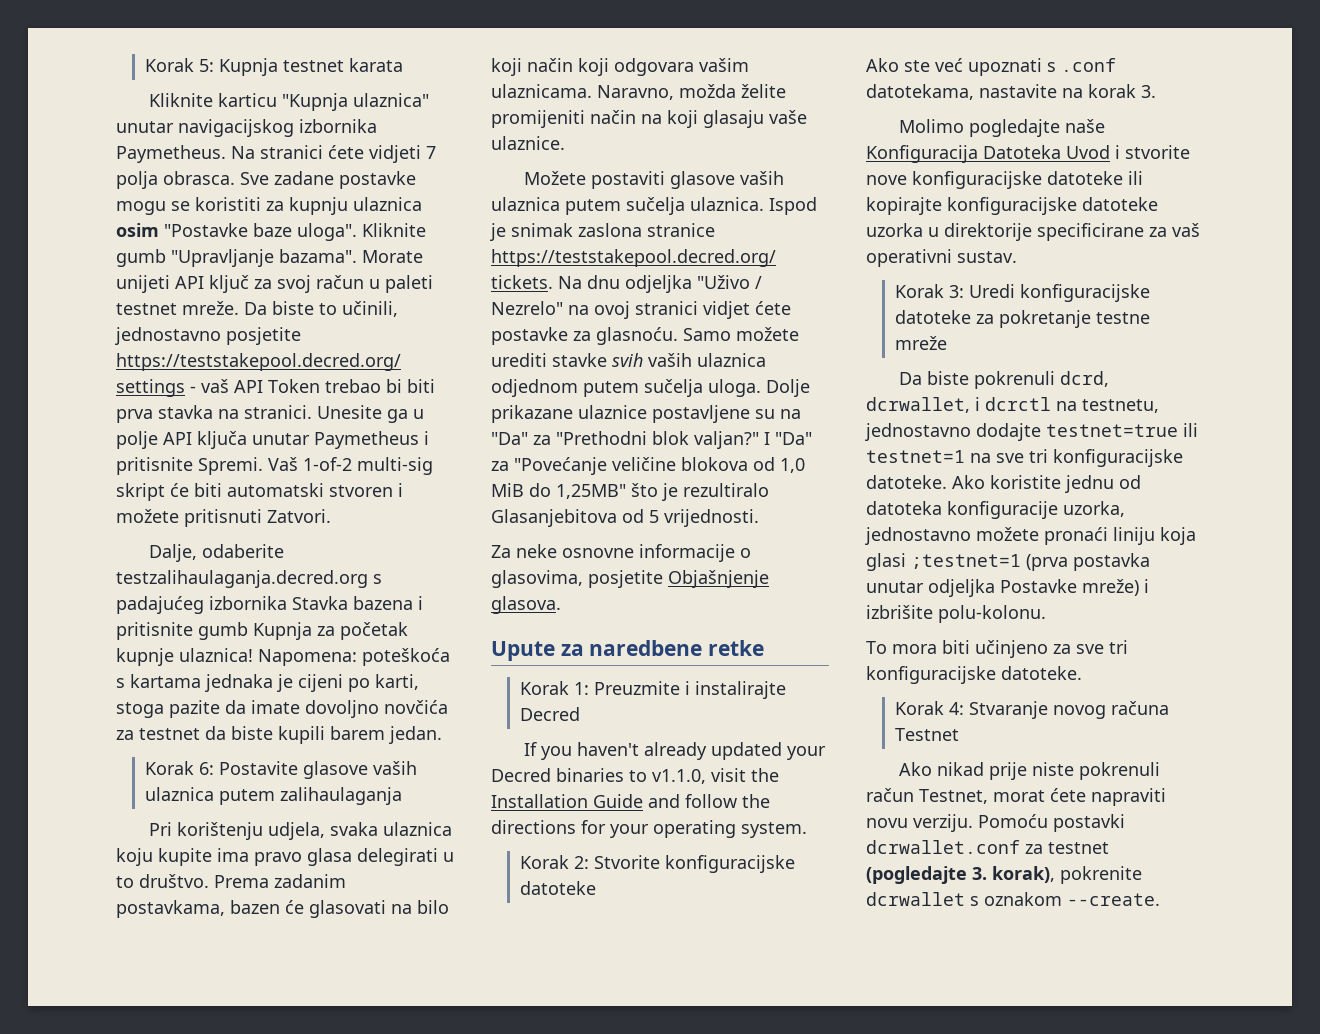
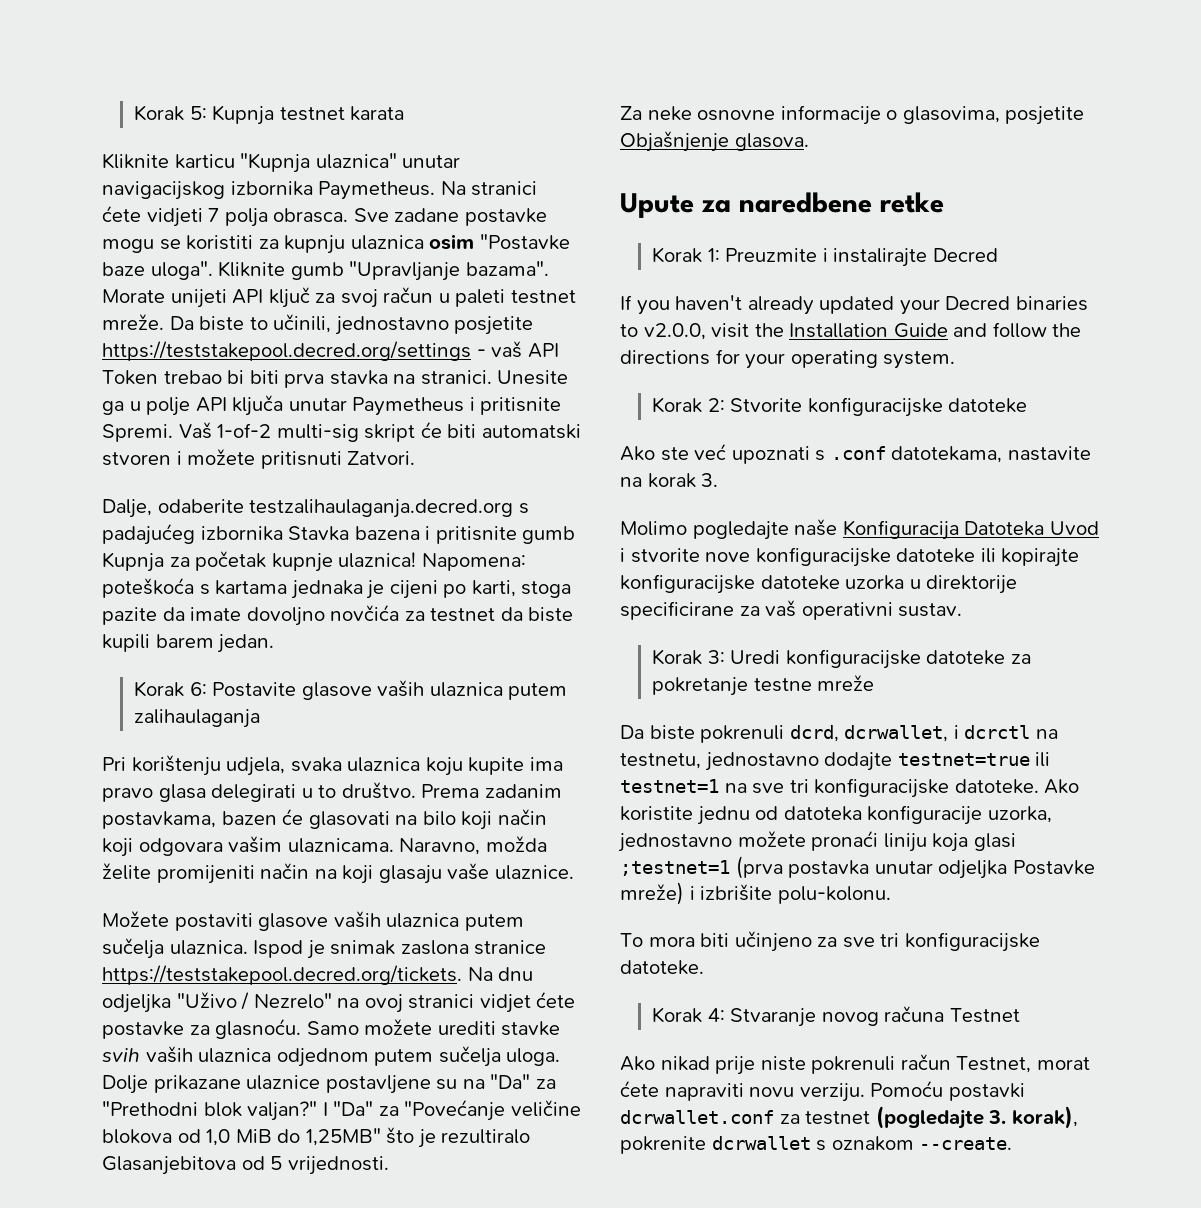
- If you haven't already updated your Decred binaries to v1.1.0, visit the Installation Guide and follow the directions for your operating system.
+ If you haven't already updated your Decred binaries to v2.0.0, visit the Installation Guide and follow the directions for your operating system.

